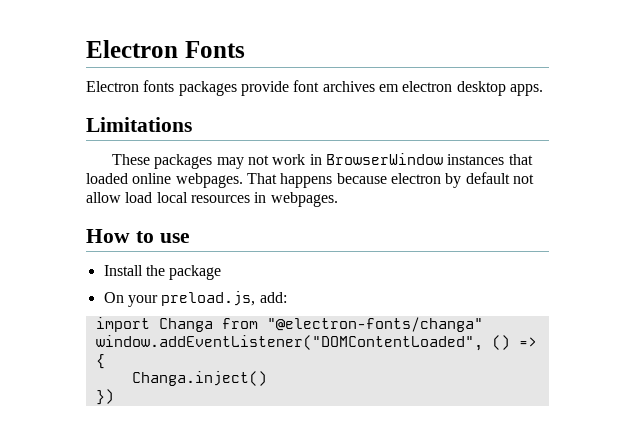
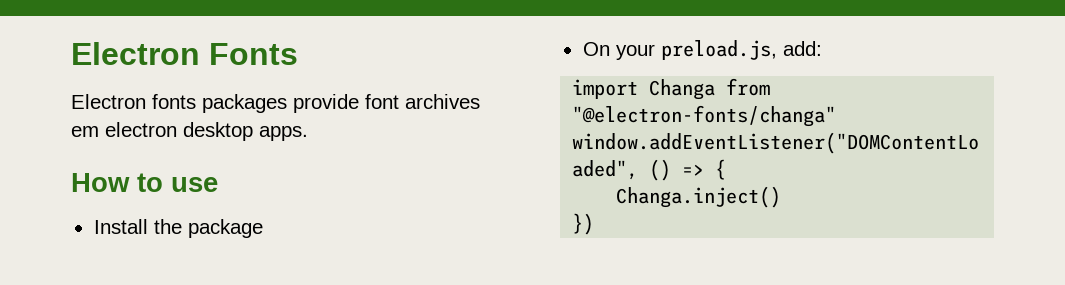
- Limitations
- These packages may not work in BrowserWindow instances that loaded online webpages. That happens because electron by default not allow load local resources in webpages.

